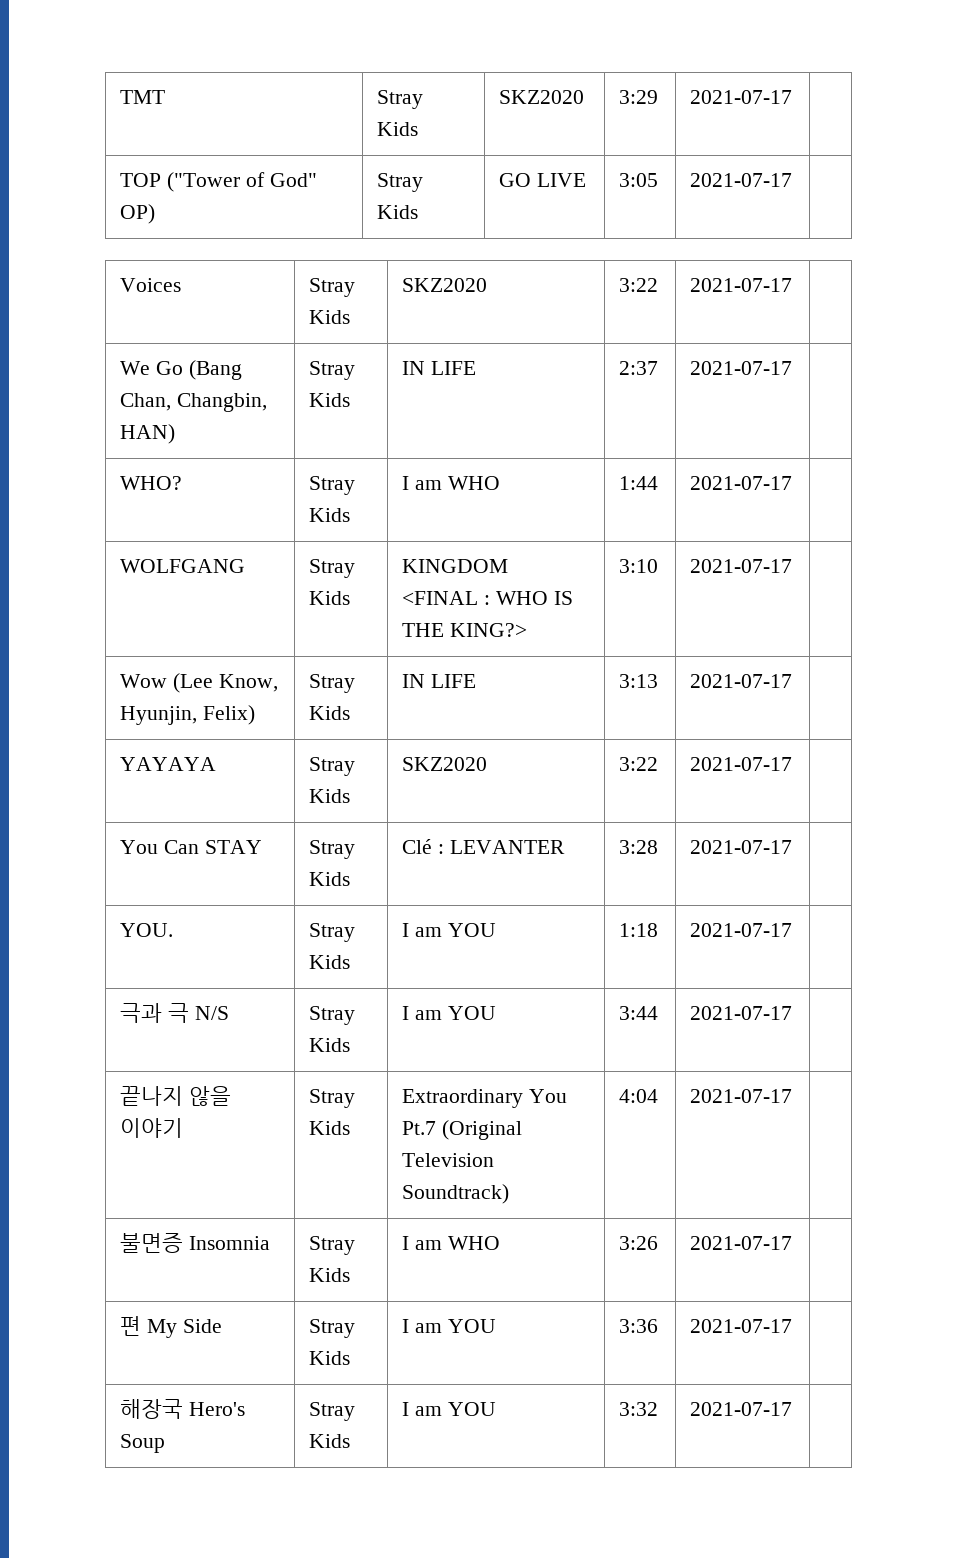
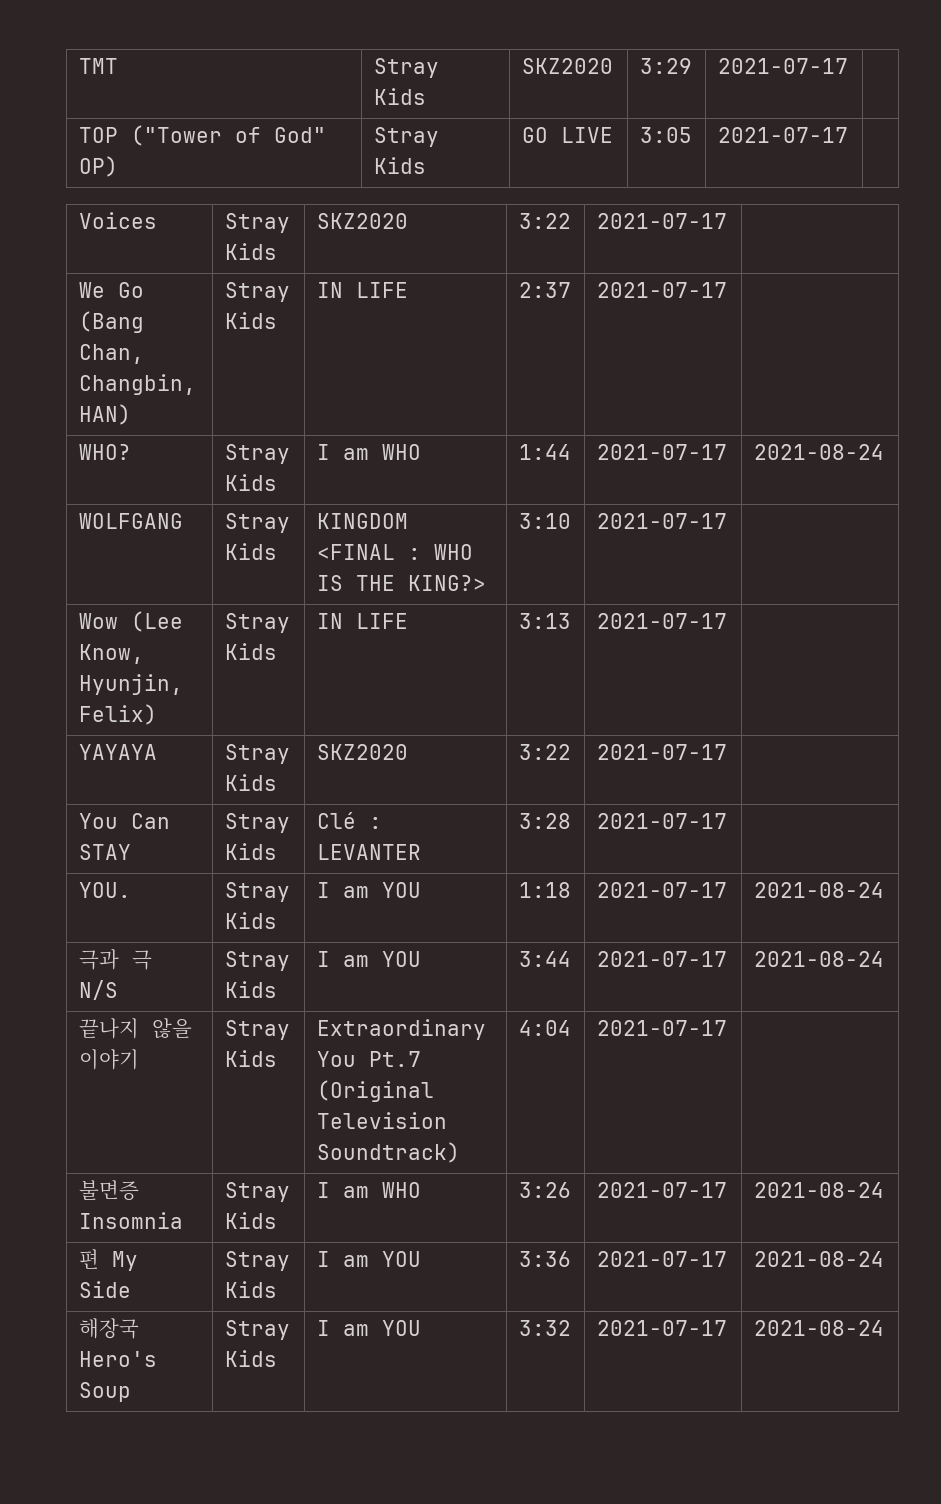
- WHO? | Stray Kids | I am WHO | 1:44 | 2021-07-17 |
+ WHO? | Stray Kids | I am WHO | 1:44 | 2021-07-17 | 2021-08-24
- YOU. | Stray Kids | I am YOU | 1:18 | 2021-07-17 |
+ YOU. | Stray Kids | I am YOU | 1:18 | 2021-07-17 | 2021-08-24
- 극과 극 N/S | Stray Kids | I am YOU | 3:44 | 2021-07-17 |
+ 극과 극 N/S | Stray Kids | I am YOU | 3:44 | 2021-07-17 | 2021-08-24
- 불면증 Insomnia | Stray Kids | I am WHO | 3:26 | 2021-07-17 |
+ 불면증 Insomnia | Stray Kids | I am WHO | 3:26 | 2021-07-17 | 2021-08-24
- 편 My Side | Stray Kids | I am YOU | 3:36 | 2021-07-17 |
+ 편 My Side | Stray Kids | I am YOU | 3:36 | 2021-07-17 | 2021-08-24
- 해장국 Hero's Soup | Stray Kids | I am YOU | 3:32 | 2021-07-17 |
+ 해장국 Hero's Soup | Stray Kids | I am YOU | 3:32 | 2021-07-17 | 2021-08-24

